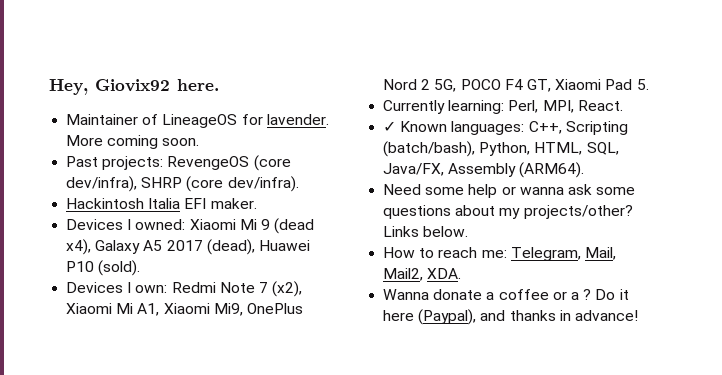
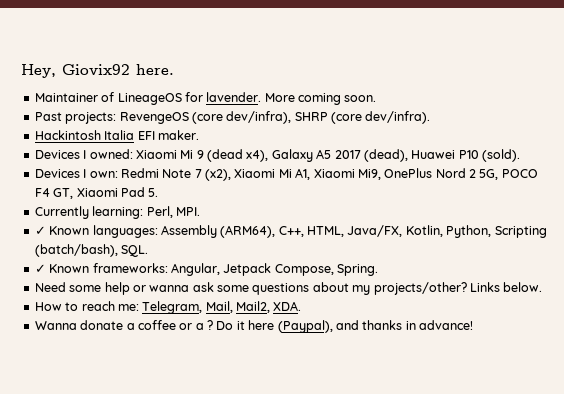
- Currently learning: Perl, MPI, React.
+ Currently learning: Perl, MPI.
- ✓ Known languages: C++, Scripting (batch/bash), Python, HTML, SQL, Java/FX, Assembly (ARM64).
+ ✓ Known languages: Assembly (ARM64), C++, HTML, Java/FX, Kotlin, Python, Scripting (batch/bash), SQL.
+ ✓ Known frameworks: Angular, Jetpack Compose, Spring.

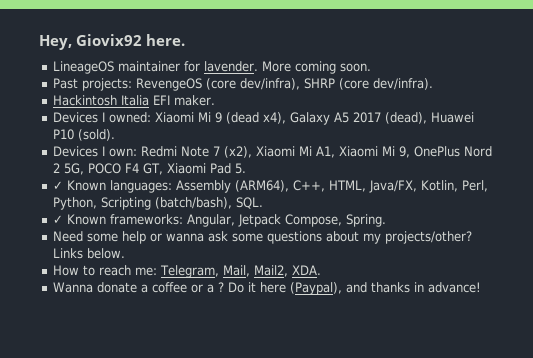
- Maintainer of LineageOS for lavender.
+ LineageOS maintainer for lavender.
- Devices I own: Redmi Note 7 (x2), Xiaomi Mi A1, Xiaomi Mi9, OnePlus Nord 2 5G, POCO F4 GT, Xiaomi Pad 5.
+ Devices I own: Redmi Note 7 (x2), Xiaomi Mi A1, Xiaomi Mi 9, OnePlus Nord 2 5G, POCO F4 GT, Xiaomi Pad 5.
- Currently learning: Perl, MPI.
- ✓ Known languages: Assembly (ARM64), C++, HTML, Java/FX, Kotlin, Python, Scripting (batch/bash), SQL.
+ ✓ Known languages: Assembly (ARM64), C++, HTML, Java/FX, Kotlin, Perl, Python, Scripting (batch/bash), SQL.

